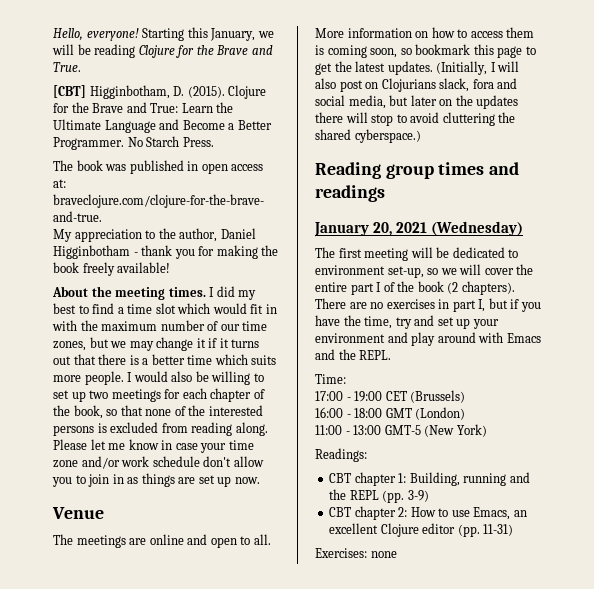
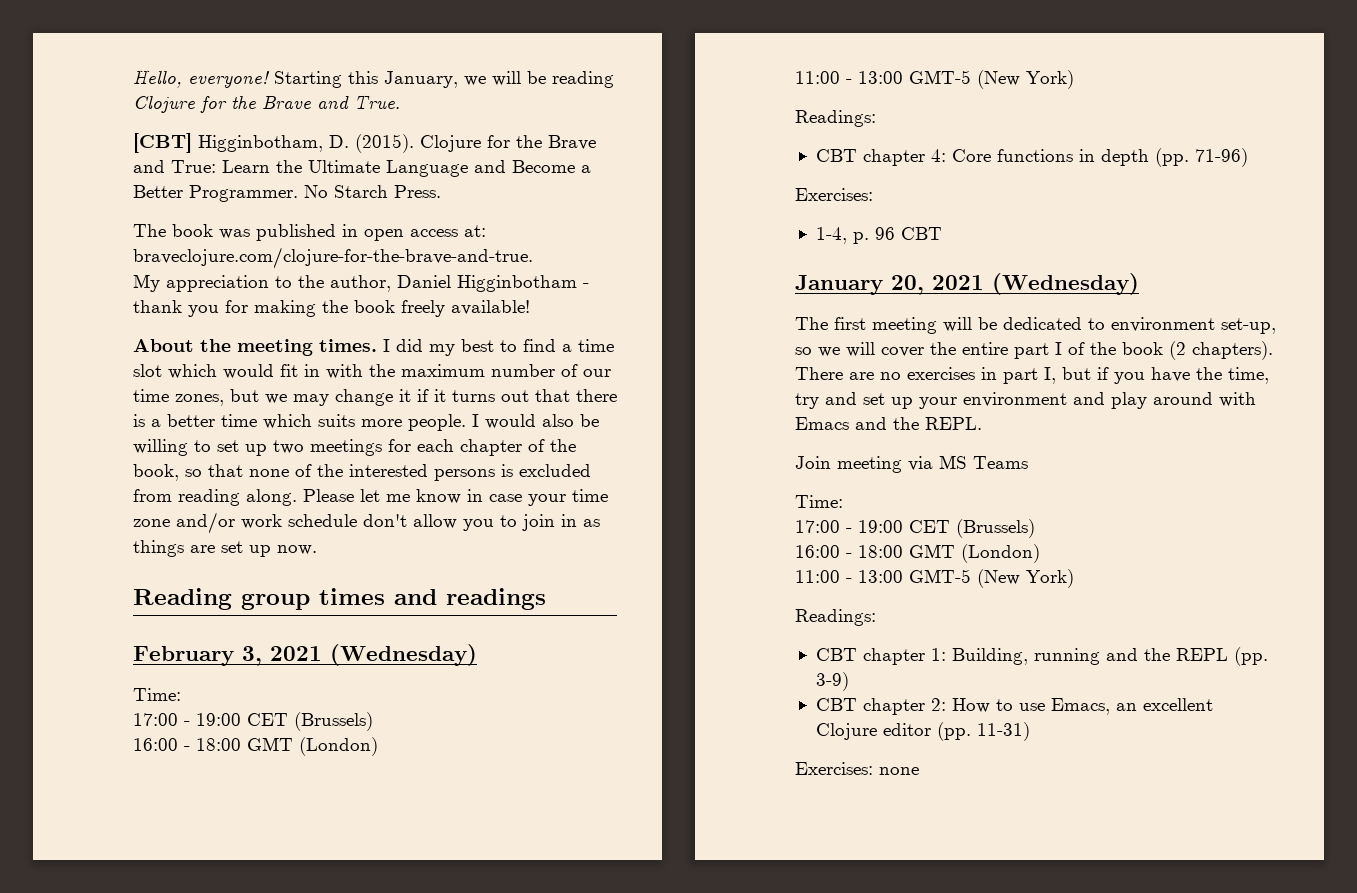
- Venue
- The meetings are online and open to all. More information on how to access them is coming soon, so bookmark this page to get the latest updates. (Initially, I will also post on Clojurians slack, fora and social media, but later on the updates there will stop to avoid cluttering the shared cyberspace.)
+ February 3, 2021 (Wednesday)
+ Time:
+ 17:00 - 19:00 CET (Brussels)
+ 16:00 - 18:00 GMT (London)
+ 11:00 - 13:00 GMT-5 (New York)
+ Readings:
+ CBT chapter 4: Core functions in depth (pp. 71-96)
+ Exercises:
+ 1-4, p. 96 CBT
+ Join meeting via MS Teams

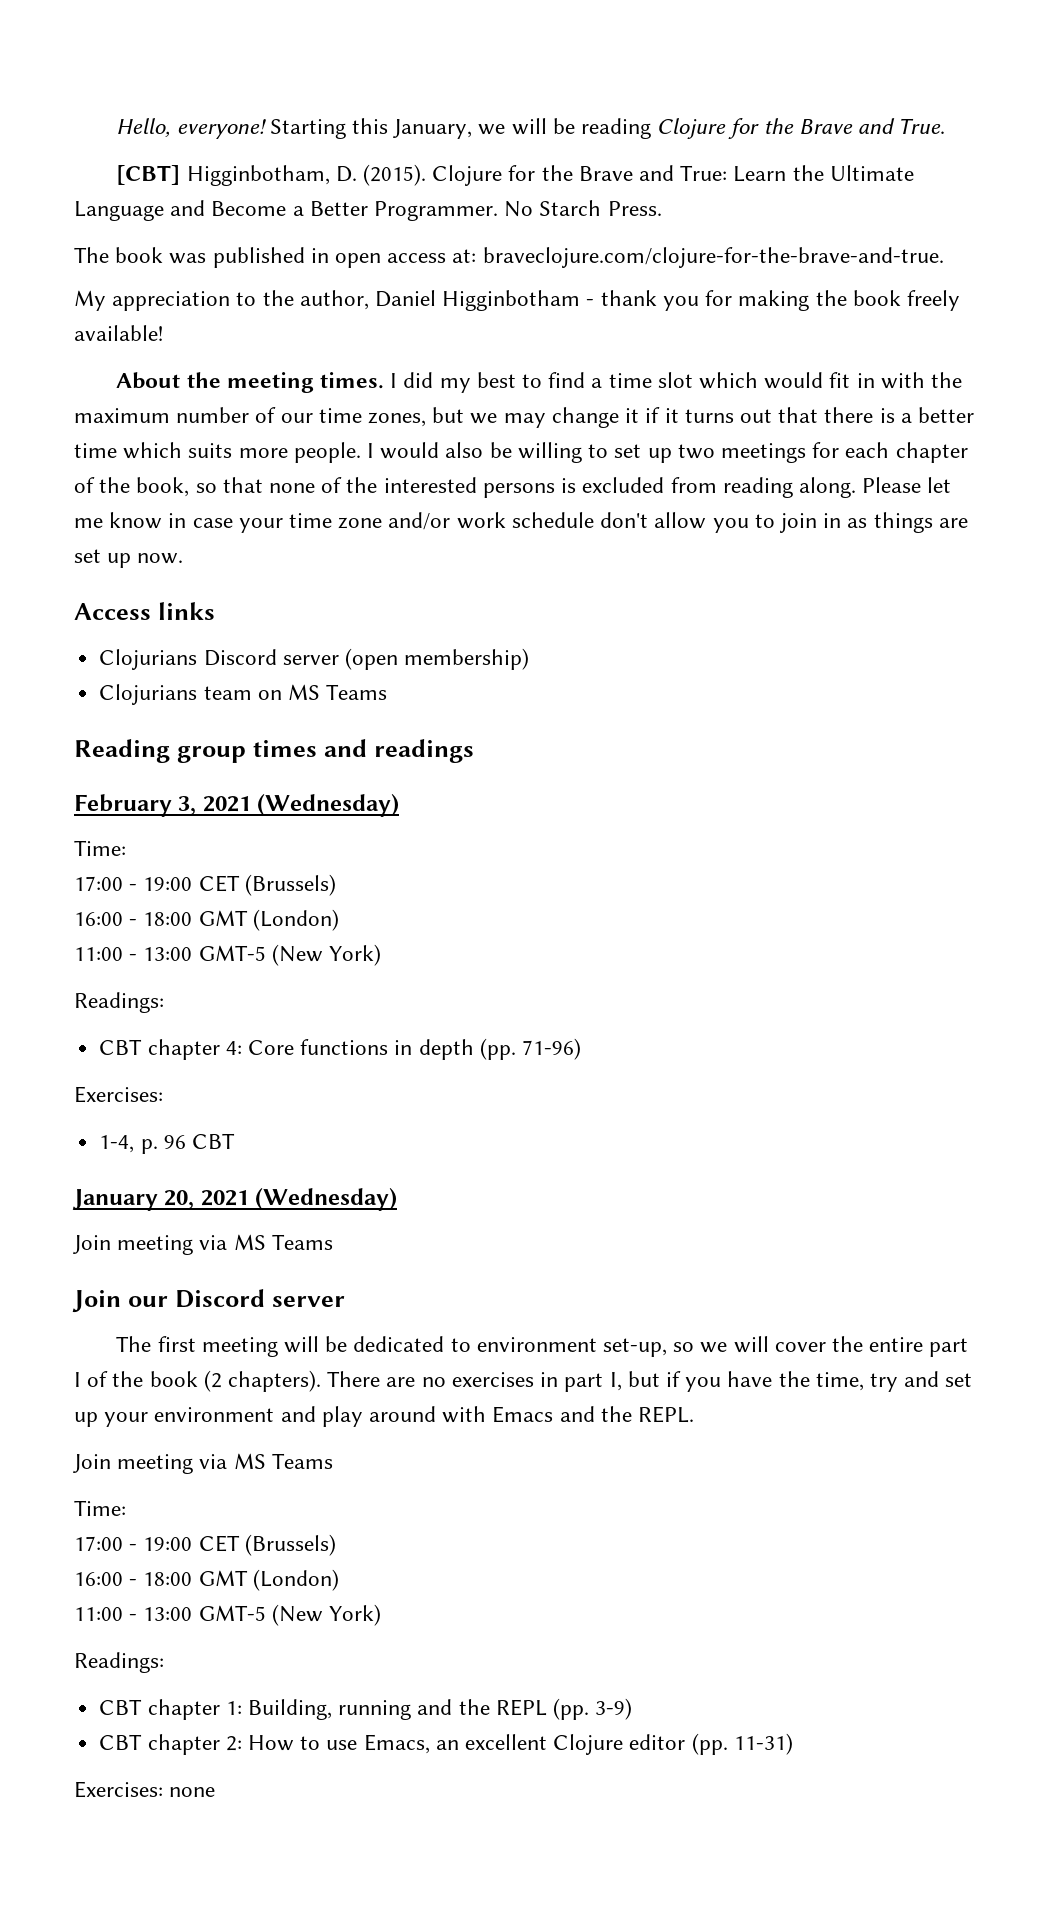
+ Access links
+ Clojurians Discord server (open membership)
+ Clojurians team on MS Teams
  January 20, 2021 (Wednesday)
+ Join meeting via MS Teams
+ Join our Discord server

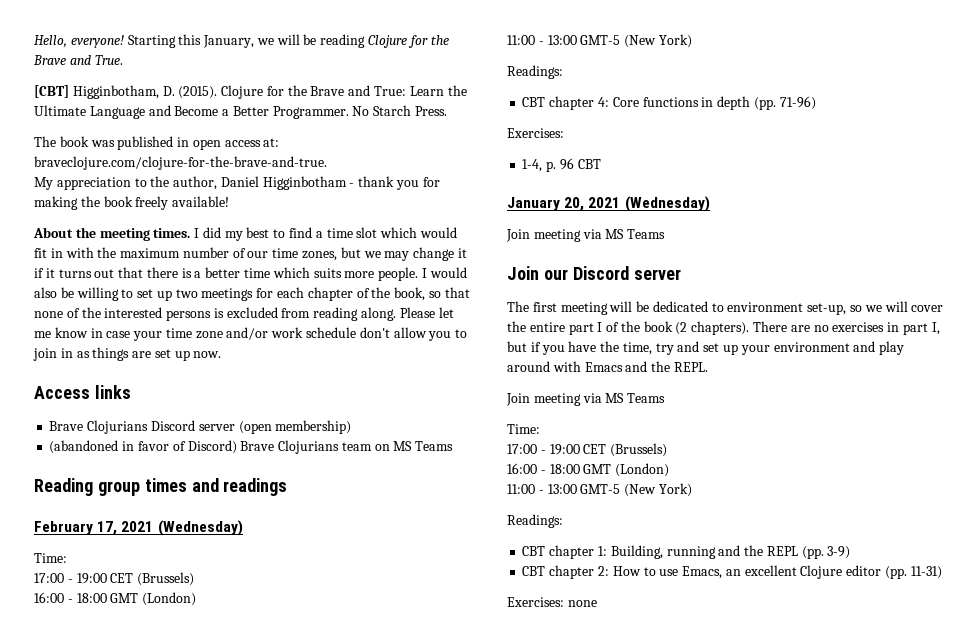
- Clojurians Discord server (open membership)
+ Brave Clojurians Discord server (open membership)
- Clojurians team on MS Teams
+ (abandoned in favor of Discord) Brave Clojurians team on MS Teams
- February 3, 2021 (Wednesday)
+ February 17, 2021 (Wednesday)

